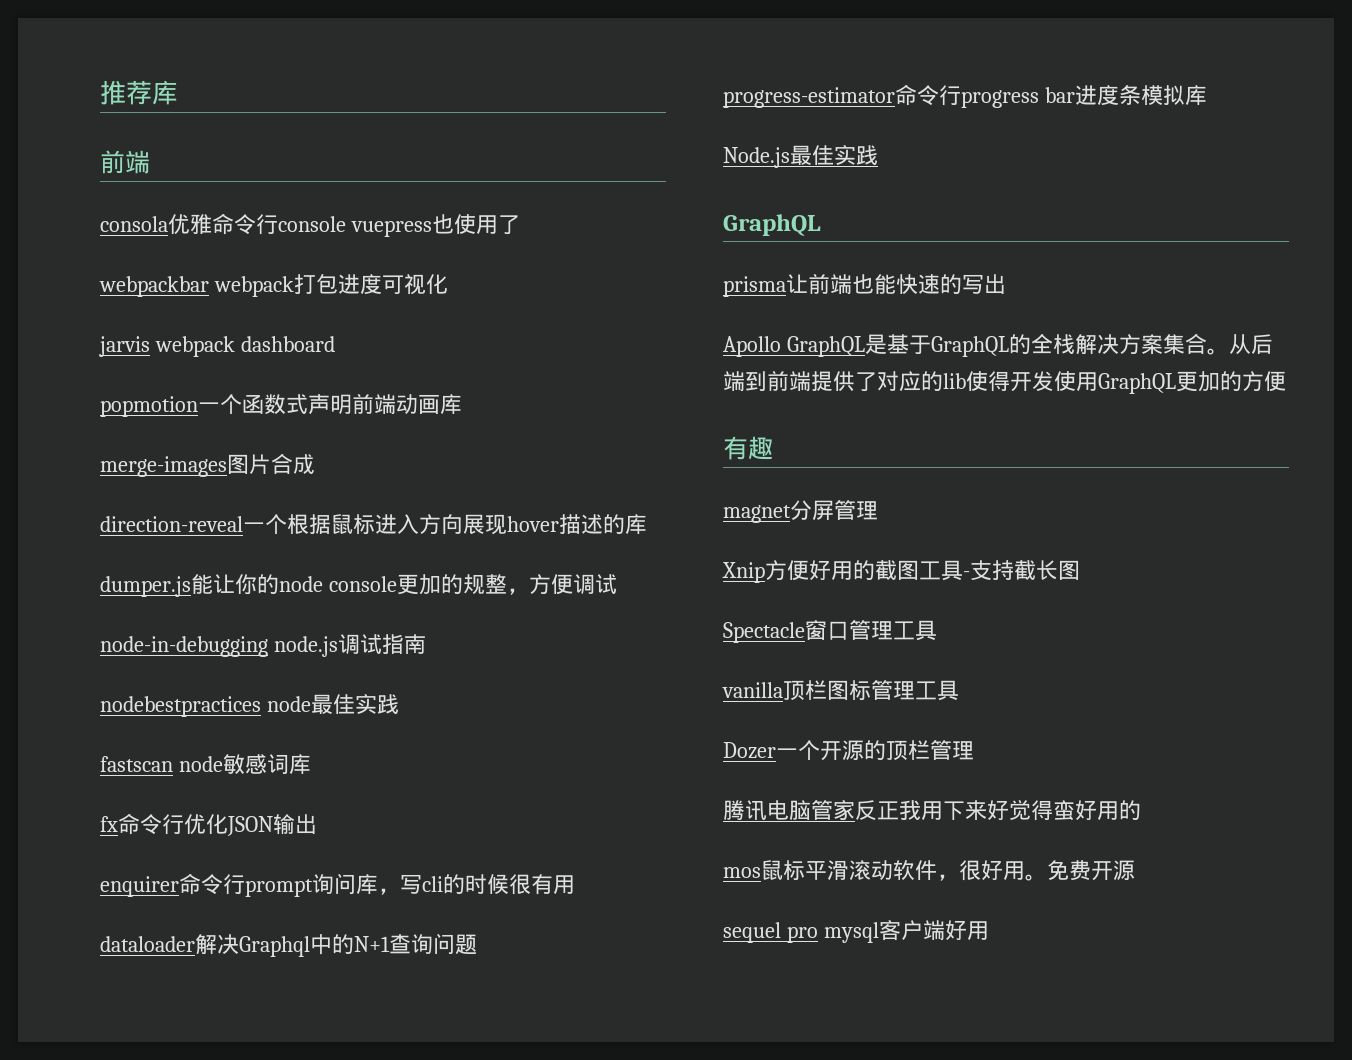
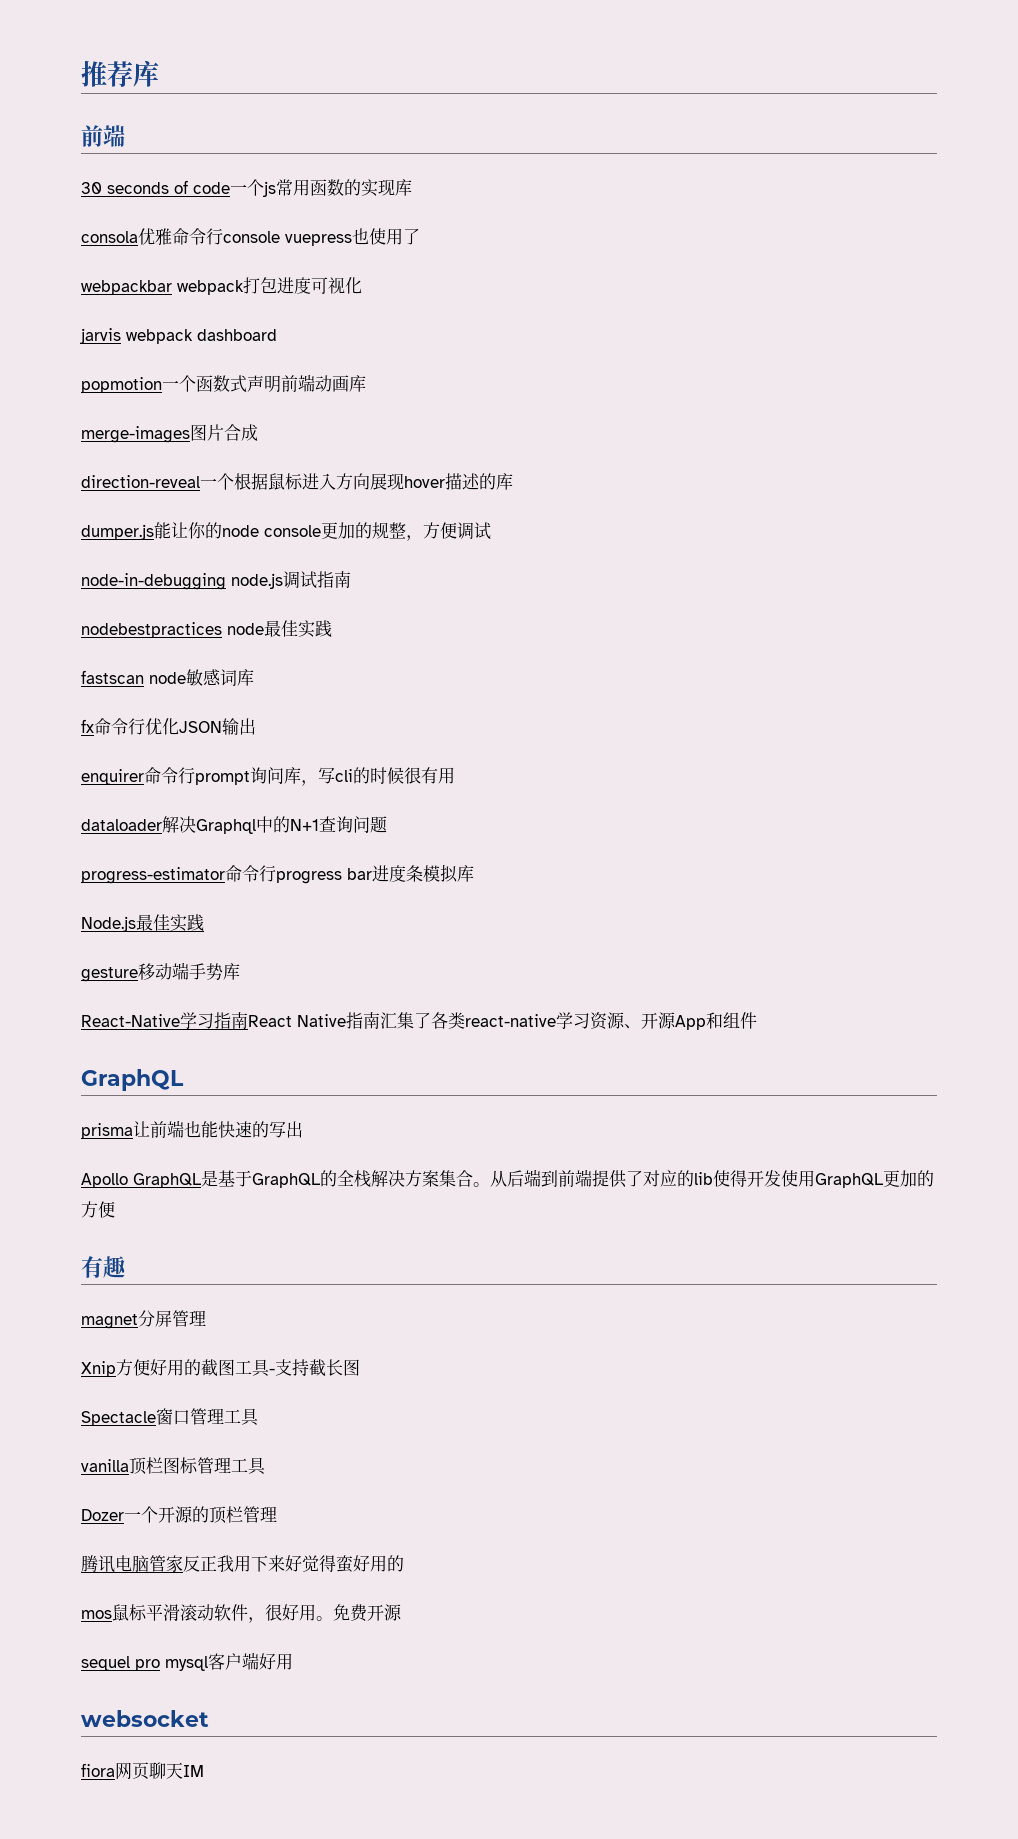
+ 30 seconds of code一个js常用函数的实现库
+ gesture移动端手势库
+ React-Native学习指南React Native指南汇集了各类react-native学习资源、开源App和组件
+ websocket
+ fiora网页聊天IM

